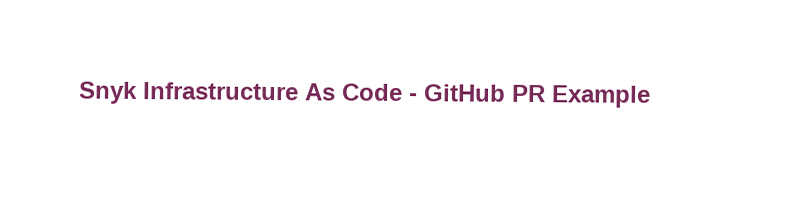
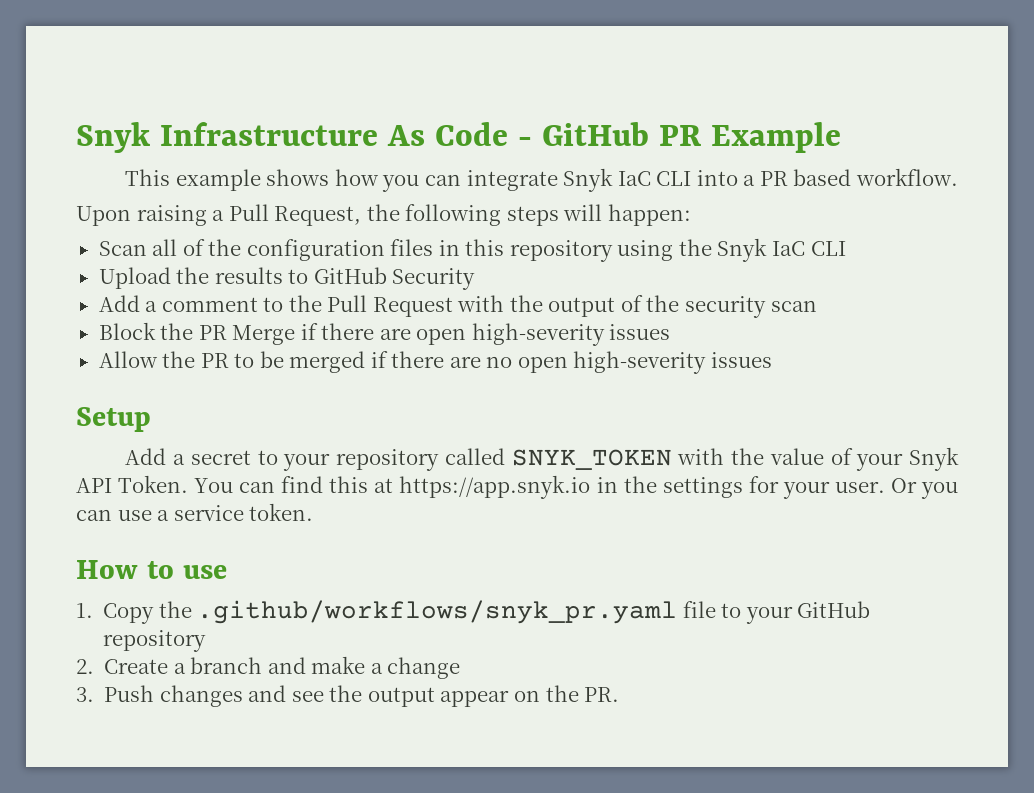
+ This example shows how you can integrate Snyk IaC CLI into a PR based workflow.
+ Upon raising a Pull Request, the following steps will happen:
+ Scan all of the configuration files in this repository using the Snyk IaC CLI
+ Upload the results to GitHub Security
+ Add a comment to the Pull Request with the output of the security scan
+ Block the PR Merge if there are open high-severity issues
+ Allow the PR to be merged if there are no open high-severity issues
+ Setup
+ Add a secret to your repository called SNYK_TOKEN with the value of your Snyk API Token. You can find this at https://app.snyk.io in the settings for your user. Or you can use a service token.
+ How to use
+ 1. Copy the .github/workflows/snyk_pr.yaml file to your GitHub repository
+ 2. Create a branch and make a change
+ 3. Push changes and see the output appear on the PR.

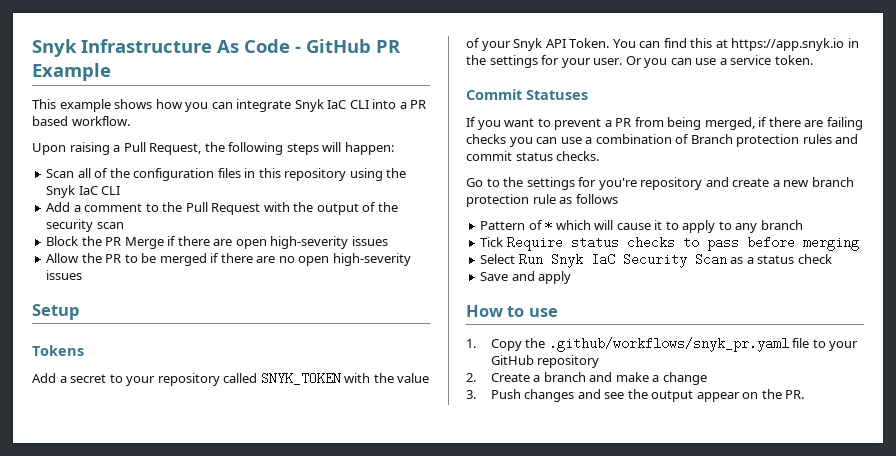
- Upload the results to GitHub Security
+ Tokens
+ Commit Statuses
+ If you want to prevent a PR from being merged, if there are failing checks you can use a combination of Branch protection rules and commit status checks.
+ Go to the settings for you're repository and create a new branch protection rule as follows
+ Pattern of * which will cause it to apply to any branch
+ Tick Require status checks to pass before merging
+ Select Run Snyk IaC Security Scan as a status check
+ Save and apply

